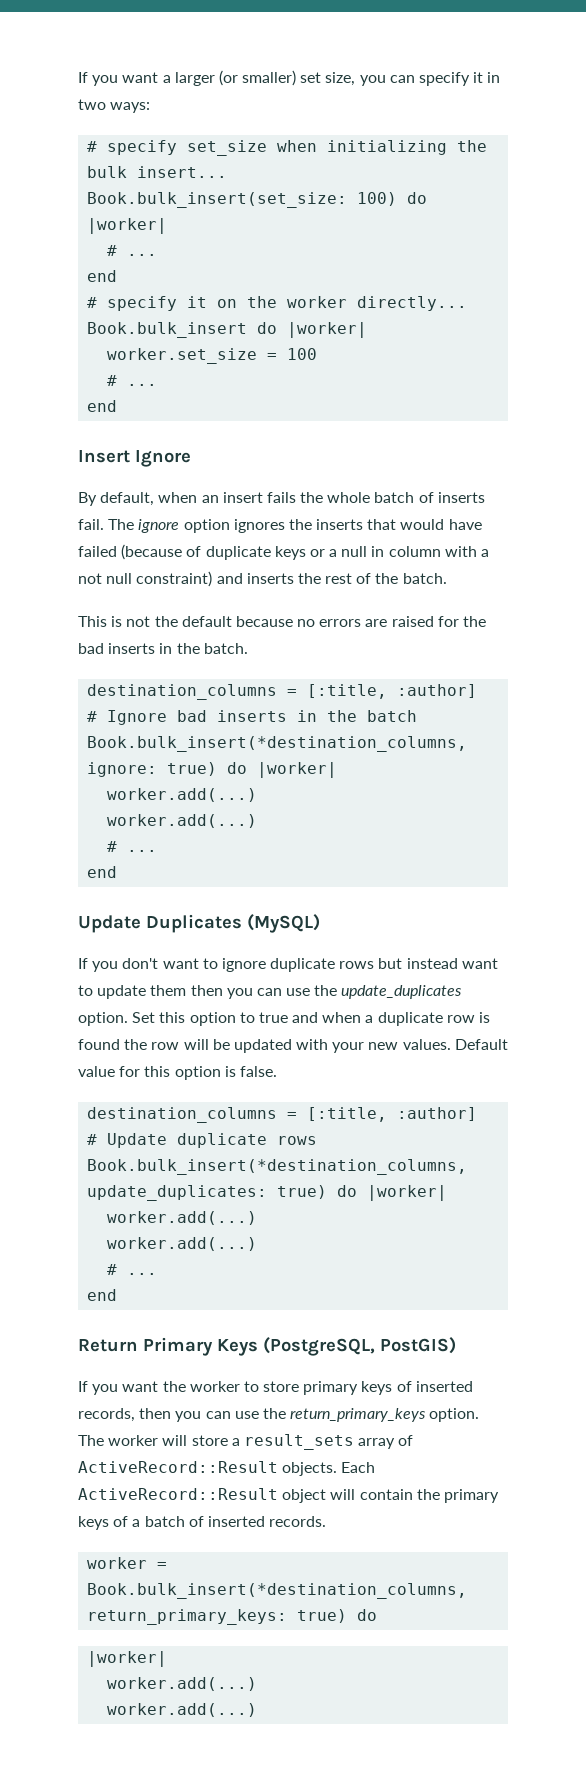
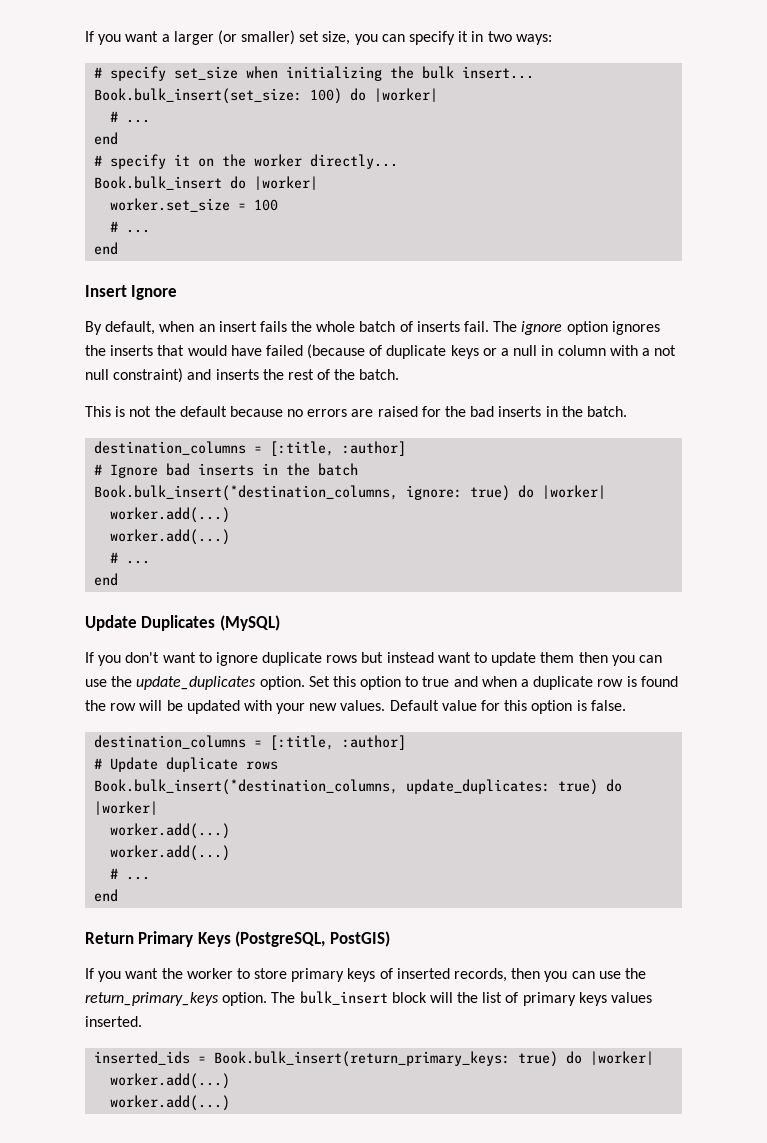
- The worker will store a result_sets array of ActiveRecord::Result objects. Each ActiveRecord::Result object will contain the primary keys of a batch of inserted records.
- worker = Book.bulk_insert(*destination_columns, return_primary_keys: true) do
- |worker|
+ The bulk_insert block will the list of primary keys values inserted.
+ inserted_ids = Book.bulk_insert(return_primary_keys: true) do |worker|

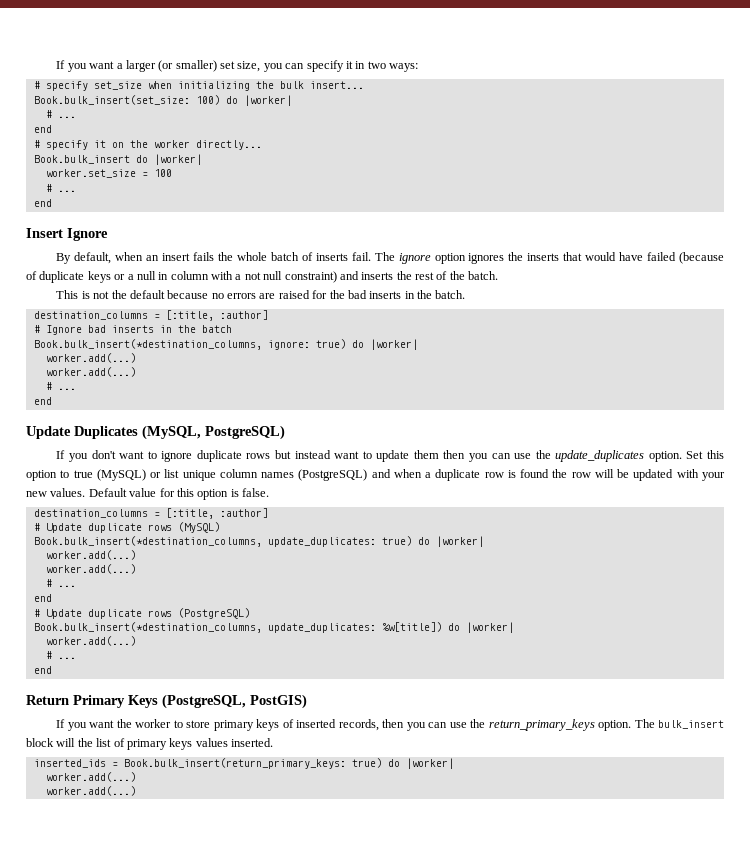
- Update Duplicates (MySQL)
+ Update Duplicates (MySQL, PostgreSQL)
- Set this option to true and when a duplicate row is found the row will be updated with your new values.
+ Set this option to true (MySQL) or list unique column names (PostgreSQL) and when a duplicate row is found the row will be updated with your new values.
- # Update duplicate rows
+ # Update duplicate rows (MySQL)
+ # Update duplicate rows (PostgreSQL)
+ Book.bulk_insert(*destination_columns, update_duplicates: %w[title]) do |worker|
+ worker.add(...)
+ # ...
+ end

